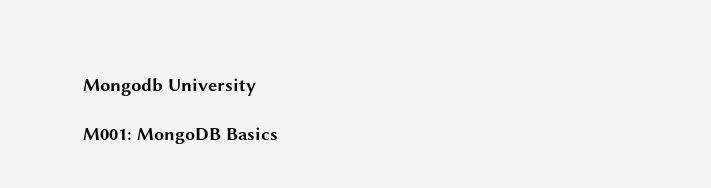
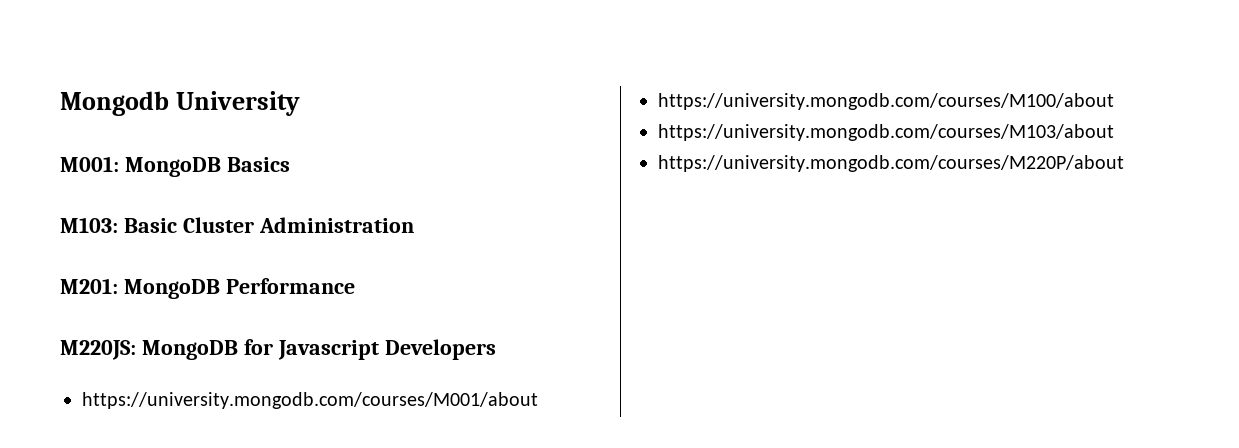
+ M103: Basic Cluster Administration
+ M201: MongoDB Performance
+ M220JS: MongoDB for Javascript Developers
+ https://university.mongodb.com/courses/M001/about
+ https://university.mongodb.com/courses/M100/about
+ https://university.mongodb.com/courses/M103/about
+ https://university.mongodb.com/courses/M220P/about

